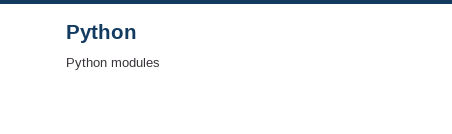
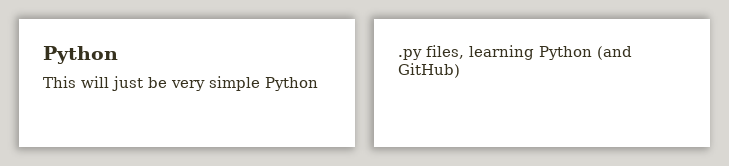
- Python modules
+ This will just be very simple Python .py files, learning Python (and GitHub)

